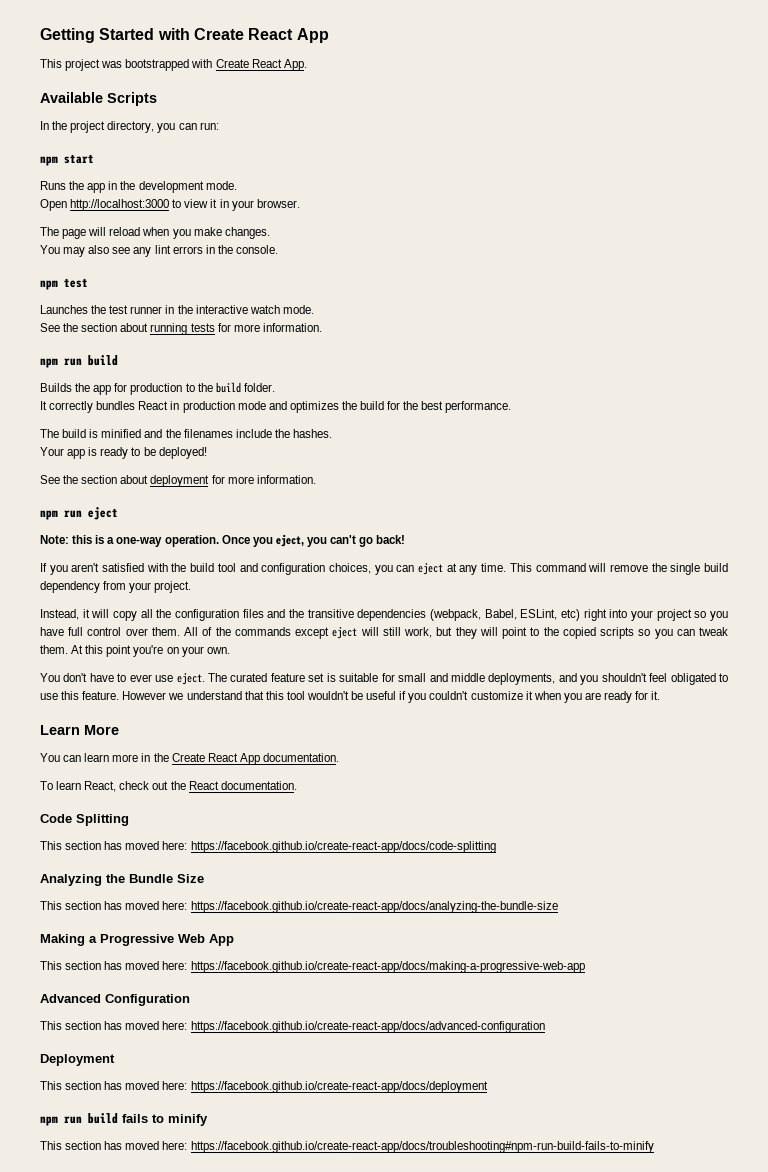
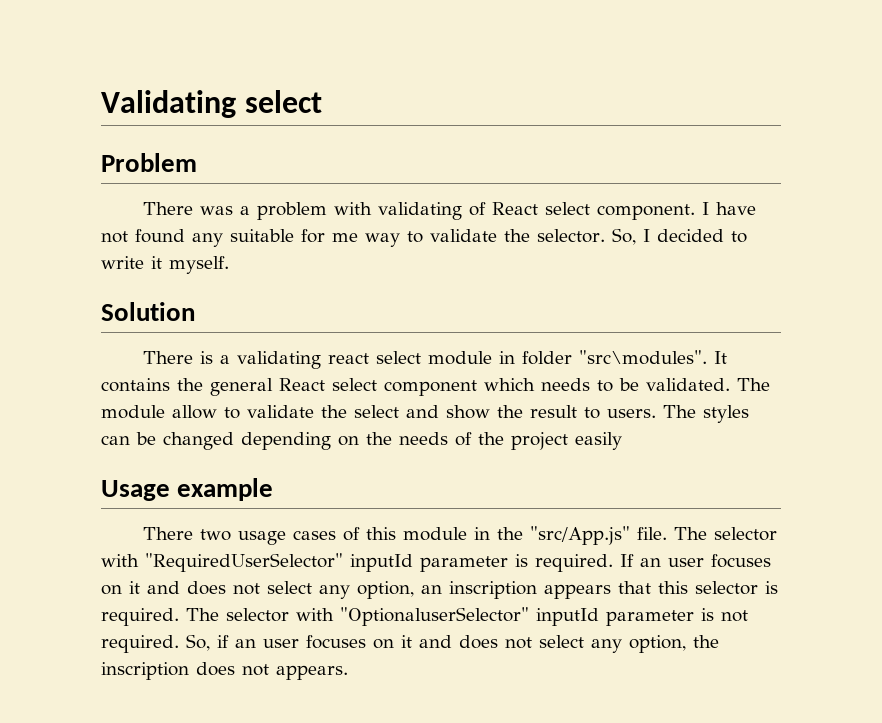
- Getting Started with Create React App
- This project was bootstrapped with Create React App.
- Available Scripts
- In the project directory, you can run:
- npm start
- Runs the app in the development mode.
- Open http://localhost:3000 to view it in your browser.
- The page will reload when you make changes.
- You may also see any lint errors in the console.
- npm test
- Launches the test runner in the interactive watch mode.
- See the section about running tests for more information.
- npm run build
- Builds the app for production to the build folder.
- It correctly bundles React in production mode and optimizes the build for the best performance.
- The build is minified and the filenames include the hashes.
- Your app is ready to be deployed!
- See the section about deployment for more information.
- npm run eject
- Note: this is a one-way operation. Once you eject, you can't go back!
- If you aren't satisfied with the build tool and configuration choices, you can eject at any time. This command will remove the single build dependency from your project.
- Instead, it will copy all the configuration files and the transitive dependencies (webpack, Babel, ESLint, etc) right into your project so you have full control over them. All of the commands except eject will still work, but they will point to the copied scripts so you can tweak them. At this point you're on your own.
- You don't have to ever use eject. The curated feature set is suitable for small and middle deployments, and you shouldn't feel obligated to use this feature. However we understand that this tool wouldn't be useful if you couldn't customize it when you are ready for it.
- Learn More
- You can learn more in the Create React App documentation.
- To learn React, check out the React documentation.
- Code Splitting
- This section has moved here: https://facebook.github.io/create-react-app/docs/code-splitting
- Analyzing the Bundle Size
- This section has moved here: https://facebook.github.io/create-react-app/docs/analyzing-the-bundle-size
- Making a Progressive Web App
- This section has moved here: https://facebook.github.io/create-react-app/docs/making-a-progressive-web-app
- Advanced Configuration
- This section has moved here: https://facebook.github.io/create-react-app/docs/advanced-configuration
- Deployment
- This section has moved here: https://facebook.github.io/create-react-app/docs/deployment
- npm run build fails to minify
- This section has moved here: https://facebook.github.io/create-react-app/docs/troubleshooting#npm-run-build-fails-to-minify
+ Validating select
+ Problem
+ There was a problem with validating of React select component. I have not found any suitable for me way to validate the selector. So, I decided to write it myself.
+ Solution
+ There is a validating react select module in folder "src\modules". It contains the general React select component which needs to be validated. The module allow to validate the select and show the result to users. The styles can be changed depending on the needs of the project easily
+ Usage example
+ There two usage cases of this module in the "src/App.js" file. The selector with "RequiredUserSelector" inputId parameter is required. If an user focuses on it and does not select any option, an inscription appears that this selector is required. The selector with "OptionaluserSelector" inputId parameter is not required. So, if an user focuses on it and does not select any option, the inscription does not appears.

